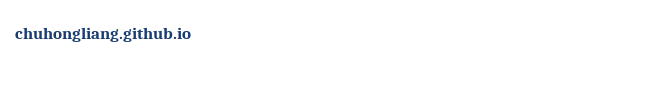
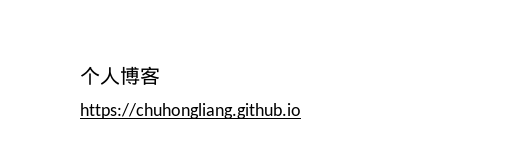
- chuhongliang.github.io
+ 个人博客
+ https://chuhongliang.github.io

